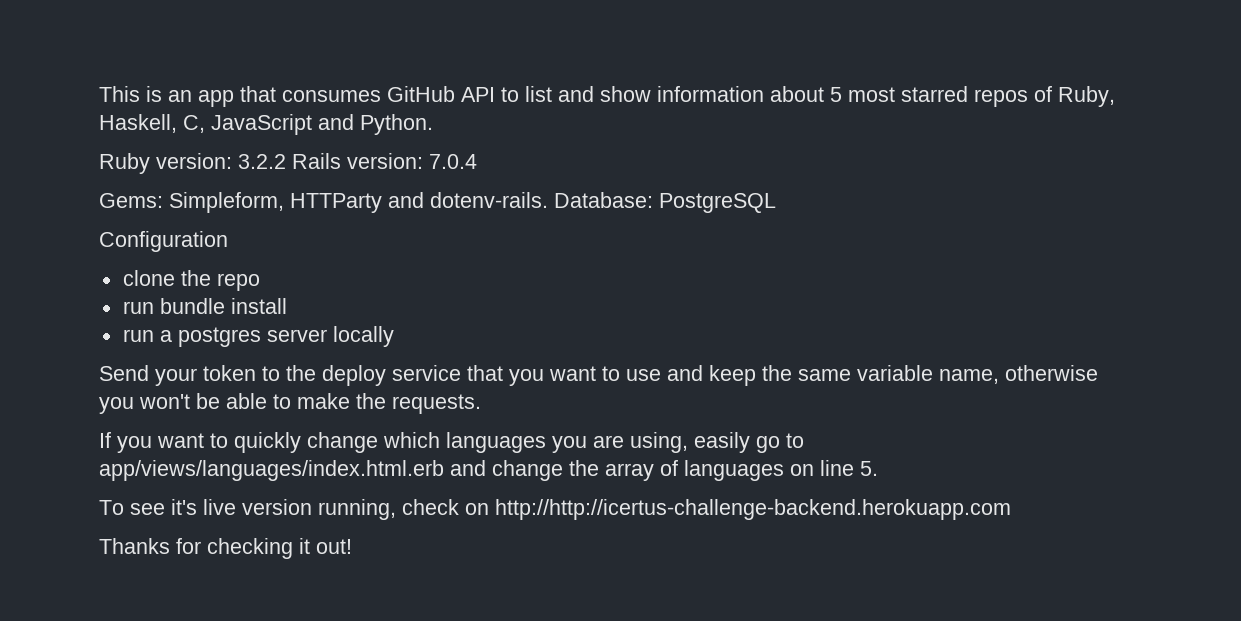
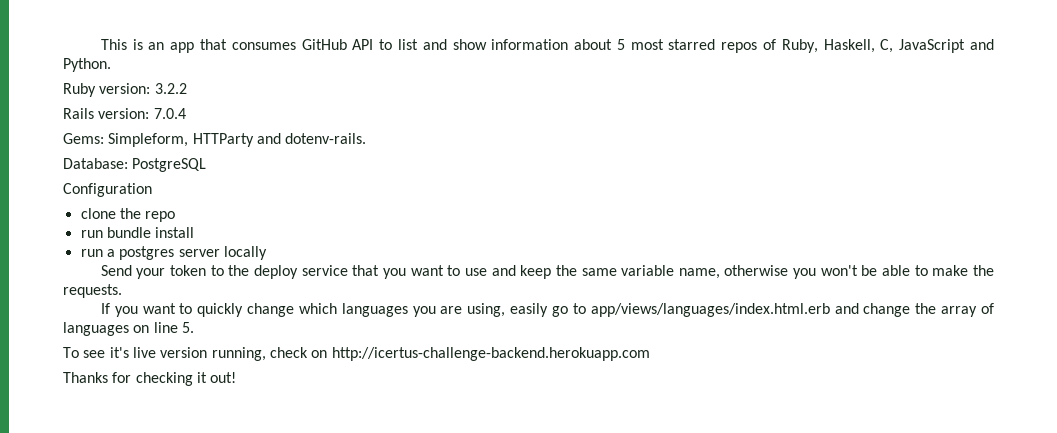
- Ruby version: 3.2.2 Rails version: 7.0.4
+ Ruby version: 3.2.2
+ Rails version: 7.0.4
- Gems: Simpleform, HTTParty and dotenv-rails. Database: PostgreSQL
+ Gems: Simpleform, HTTParty and dotenv-rails.
+ Database: PostgreSQL
- To see it's live version running, check on http://http://icertus-challenge-backend.herokuapp.com
+ To see it's live version running, check on http://icertus-challenge-backend.herokuapp.com

